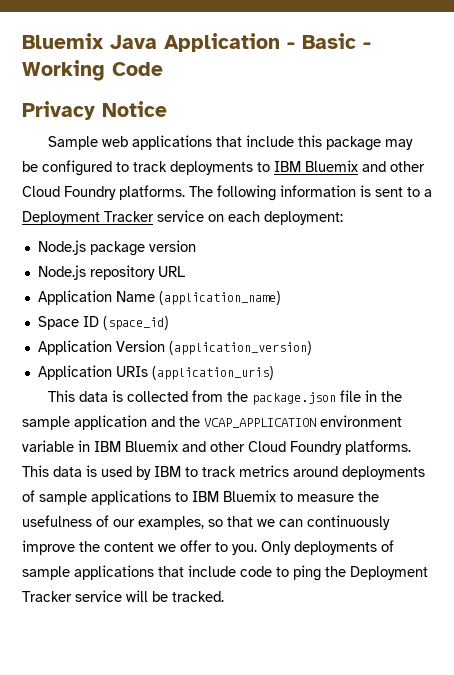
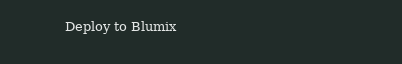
- Bluemix Java Application - Basic - Working Code
- Privacy Notice
- Sample web applications that include this package may be configured to track deployments to IBM Bluemix and other Cloud Foundry platforms. The following information is sent to a Deployment Tracker service on each deployment:
- Node.js package version
- Node.js repository URL
- Application Name (application_name)
- Space ID (space_id)
- Application Version (application_version)
- Application URIs (application_uris)
- This data is collected from the package.json file in the sample application and the VCAP_APPLICATION environment variable in IBM Bluemix and other Cloud Foundry platforms. This data is used by IBM to track metrics around deployments of sample applications to IBM Bluemix to measure the usefulness of our examples, so that we can continuously improve the content we offer to you. Only deployments of sample applications that include code to ping the Deployment Tracker service will be tracked.
+ Deploy to Blumix

